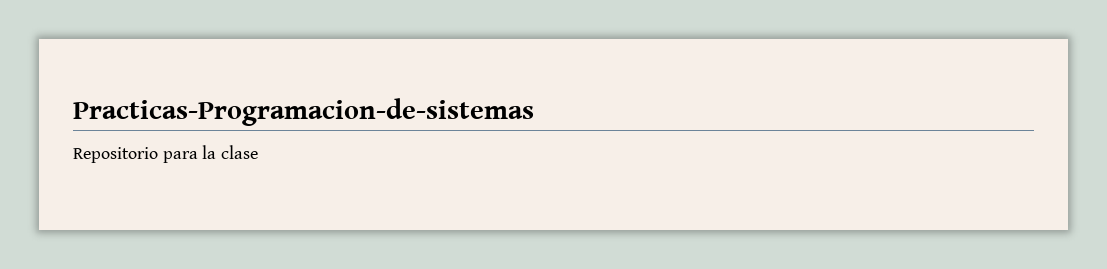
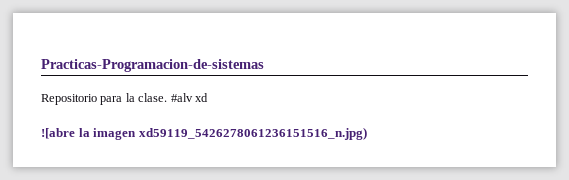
- Repositorio para la clase
+ Repositorio para la clase. #alv xd
+ ![abre la imagen xd59119_5426278061236151516_n.jpg)

